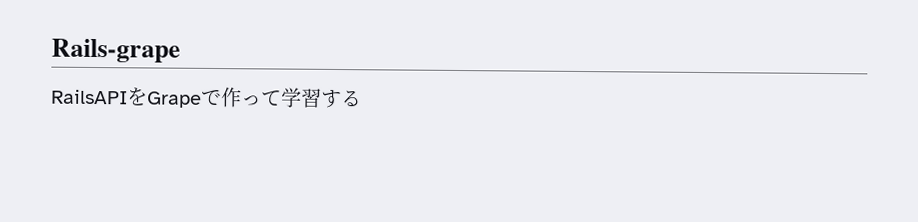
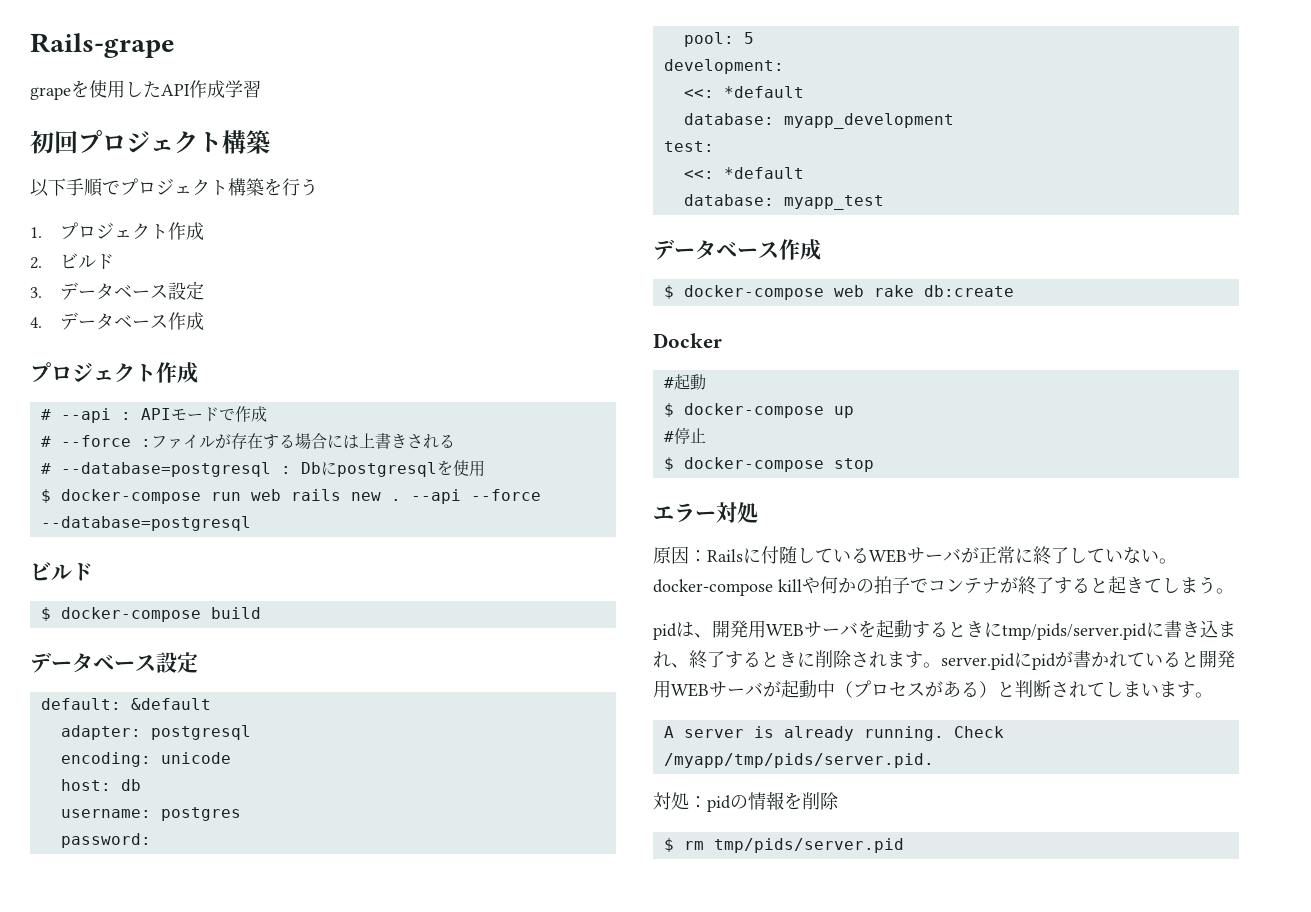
- RailsAPIをGrapeで作って学習する
+ grapeを使用したAPI作成学習
+ 初回プロジェクト構築
+ 以下手順でプロジェクト構築を行う
+ 1.プロジェクト作成
+ 2.ビルド
+ 3.データベース設定
+ 4.データベース作成
+ プロジェクト作成
+ # --api : APIモードで作成
+ # --force :ファイルが存在する場合には上書きされる
+ # --database=postgresql : Dbにpostgresqlを使用
+ $ docker-compose run web rails new . --api --force --database=postgresql
+ ビルド
+ $ docker-compose build
+ データベース設定
+ default: &default
+ adapter: postgresql
+ encoding: unicode
+ host: db
+ username: postgres
+ password:
+ pool: 5
+ development:
+ <<: *default
+ database: myapp_development
+ test:
+ <<: *default
+ database: myapp_test
+ データベース作成
+ $ docker-compose web rake db:create
+ Docker
+ #起動
+ $ docker-compose up
+ #停止
+ $ docker-compose stop
+ エラー対処
+ 原因：Railsに付随しているWEBサーバが正常に終了していない。docker-compose killや何かの拍子でコンテナが終了すると起きてしまう。
+ pidは、開発用WEBサーバを起動するときにtmp/pids/server.pidに書き込まれ、終了するときに削除されます。server.pidにpidが書かれていると開発用WEBサーバが起動中（プロセスがある）と判断されてしまいます。
+ A server is already running. Check /myapp/tmp/pids/server.pid.
+ 対処：pidの情報を削除
+ $ rm tmp/pids/server.pid

